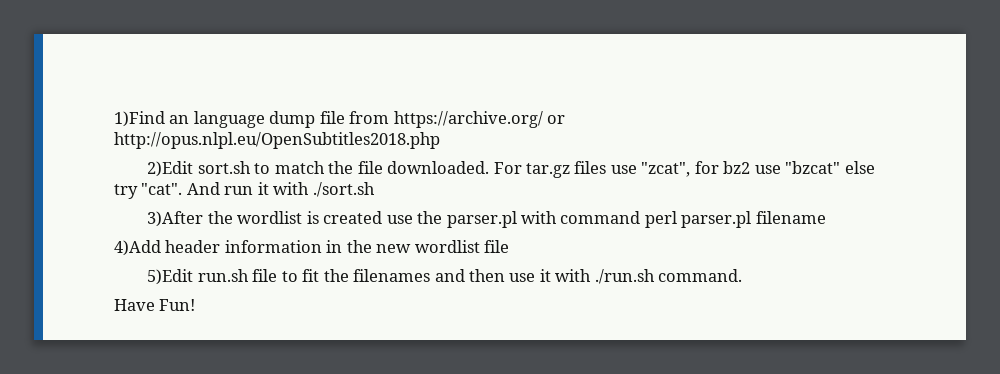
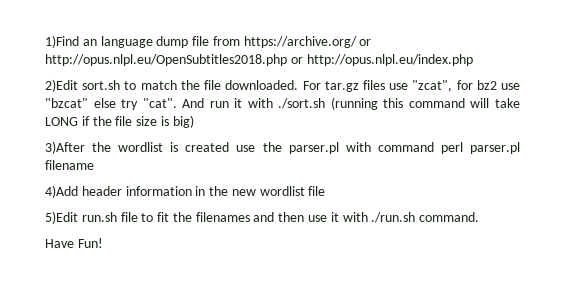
- 1)Find an language dump file from https://archive.org/ or http://opus.nlpl.eu/OpenSubtitles2018.php
+ 1)Find an language dump file from https://archive.org/ or http://opus.nlpl.eu/OpenSubtitles2018.php or http://opus.nlpl.eu/index.php
- And run it with ./sort.sh
+ And run it with ./sort.sh (running this command will take LONG if the file size is big)

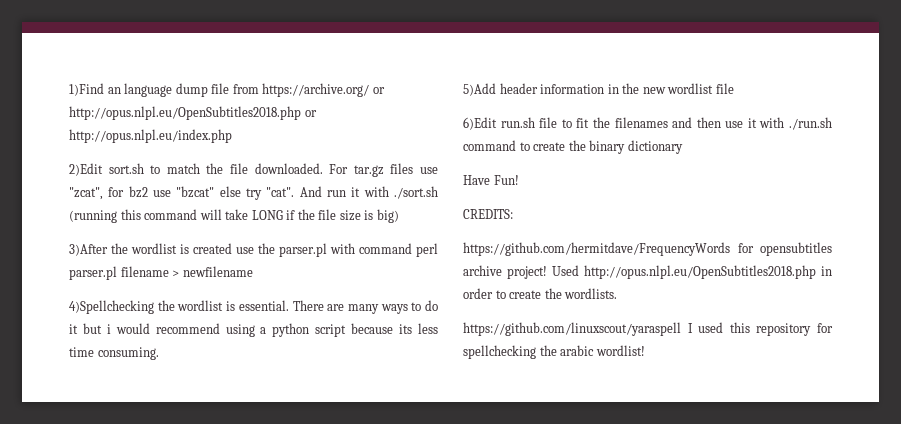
- 3)After the wordlist is created use the parser.pl with command perl parser.pl filename
- 4)Add header information in the new wordlist file
+ 3)After the wordlist is created use the parser.pl with command perl parser.pl filename > newfilename
+ 4)Spellchecking the wordlist is essential. There are many ways to do it but i would recommend using a python script because its less time consuming.
+ 5)Add header information in the new wordlist file
- 5)Edit run.sh file to fit the filenames and then use it with ./run.sh command.
+ 6)Edit run.sh file to fit the filenames and then use it with ./run.sh command to create the binary dictionary
  Have Fun!
+ CREDITS:
+ https://github.com/hermitdave/FrequencyWords for opensubtitles archive project! Used http://opus.nlpl.eu/OpenSubtitles2018.php in order to create the wordlists.
+ https://github.com/linuxscout/yaraspell I used this repository for spellchecking the arabic wordlist!

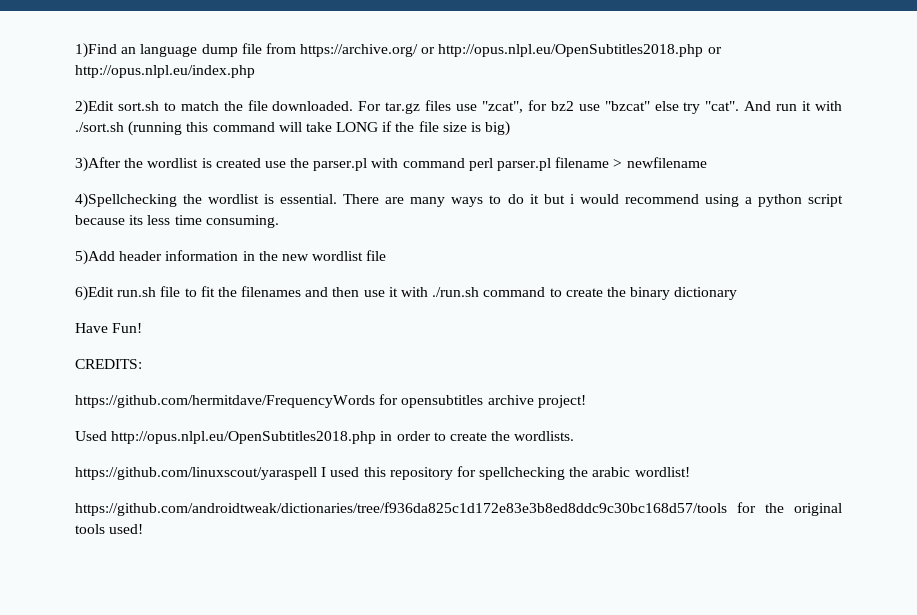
- https://github.com/hermitdave/FrequencyWords for opensubtitles archive project! Used http://opus.nlpl.eu/OpenSubtitles2018.php in order to create the wordlists.
+ https://github.com/hermitdave/FrequencyWords for opensubtitles archive project!
+ Used http://opus.nlpl.eu/OpenSubtitles2018.php in order to create the wordlists.
+ https://github.com/androidtweak/dictionaries/tree/f936da825c1d172e83e3b8ed8ddc9c30bc168d57/tools for the original tools used!

